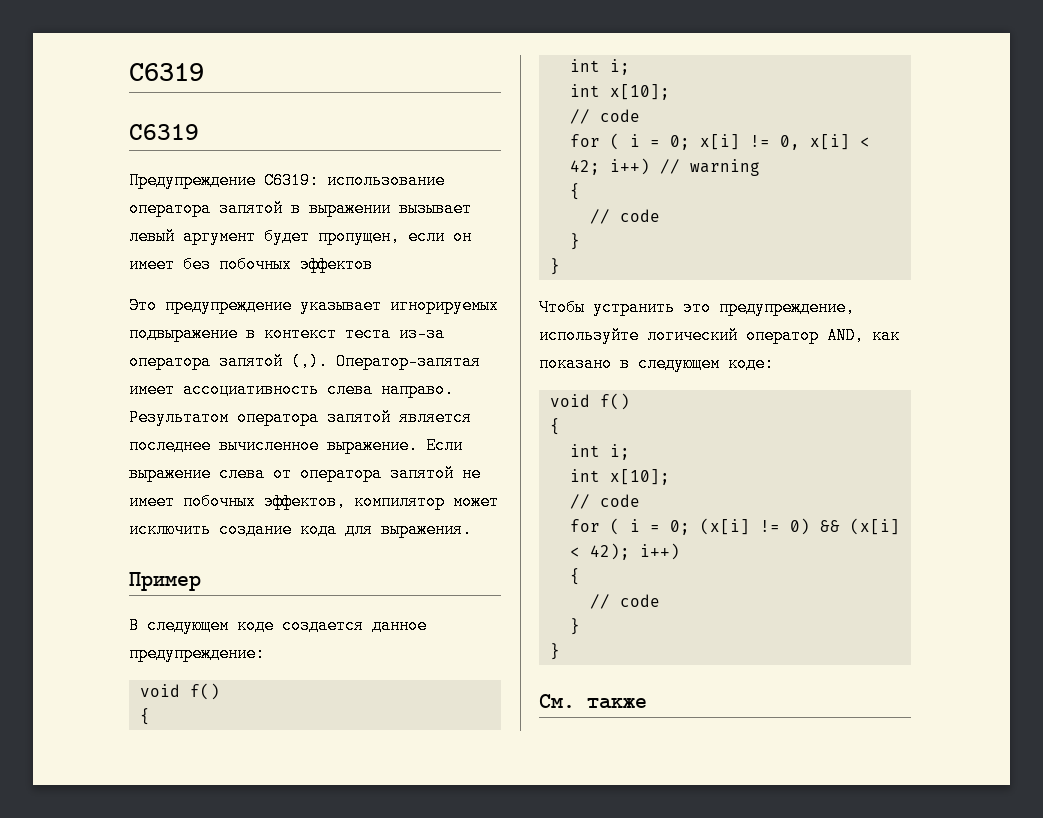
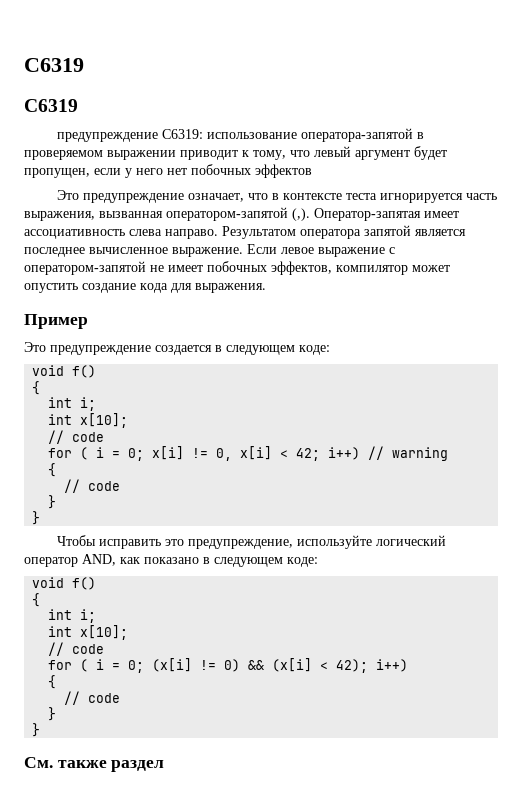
- Предупреждение C6319: использование оператора запятой в выражении вызывает левый аргумент будет пропущен, если он имеет без побочных эффектов
+ предупреждение C6319: использование оператора-запятой в проверяемом выражении приводит к тому, что левый аргумент будет пропущен, если у него нет побочных эффектов
- Это предупреждение указывает игнорируемых подвыражение в контекст теста из-за оператора запятой (,).
+ Это предупреждение означает, что в контексте теста игнорируется часть выражения, вызванная оператором-запятой (,).
- Если выражение слева от оператора запятой не имеет побочных эффектов, компилятор может исключить создание кода для выражения.
+ Если левое выражение с оператором-запятой не имеет побочных эффектов, компилятор может опустить создание кода для выражения.
- В следующем коде создается данное предупреждение:
+ Это предупреждение создается в следующем коде:
- Чтобы устранить это предупреждение, используйте логический оператор AND, как показано в следующем коде:
+ Чтобы исправить это предупреждение, используйте логический оператор AND, как показано в следующем коде:
- См. также
+ См. также раздел

